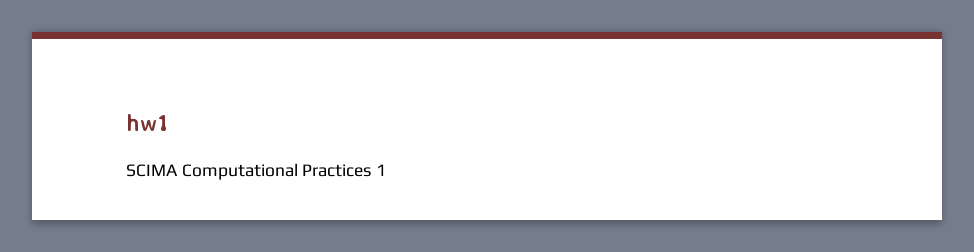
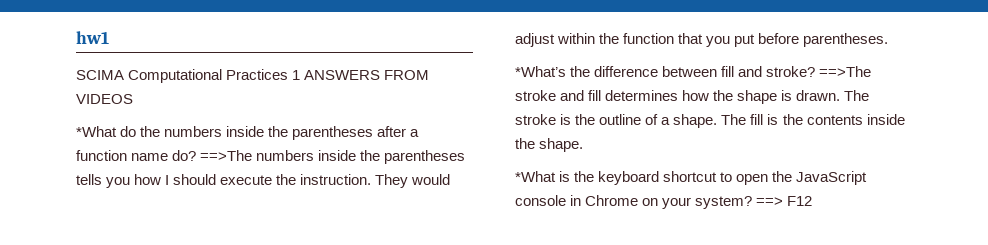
- SCIMA Computational Practices 1
+ SCIMA Computational Practices 1 ANSWERS FROM VIDEOS
+ *What do the numbers inside the parentheses after a function name do? ==>The numbers inside the parentheses tells you how I should execute the instruction. They would adjust within the function that you put before parentheses.
+ *What’s the difference between fill and stroke? ==>The stroke and fill determines how the shape is drawn. The stroke is the outline of a shape. The fill is the contents inside the shape.
+ *What is the keyboard shortcut to open the JavaScript console in Chrome on your system? ==> F12

